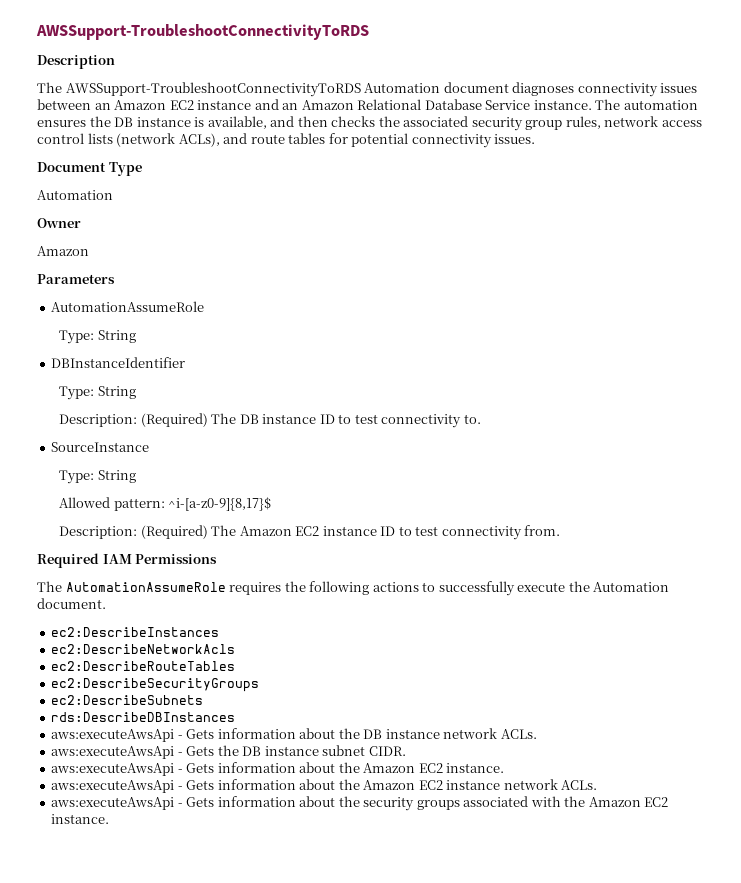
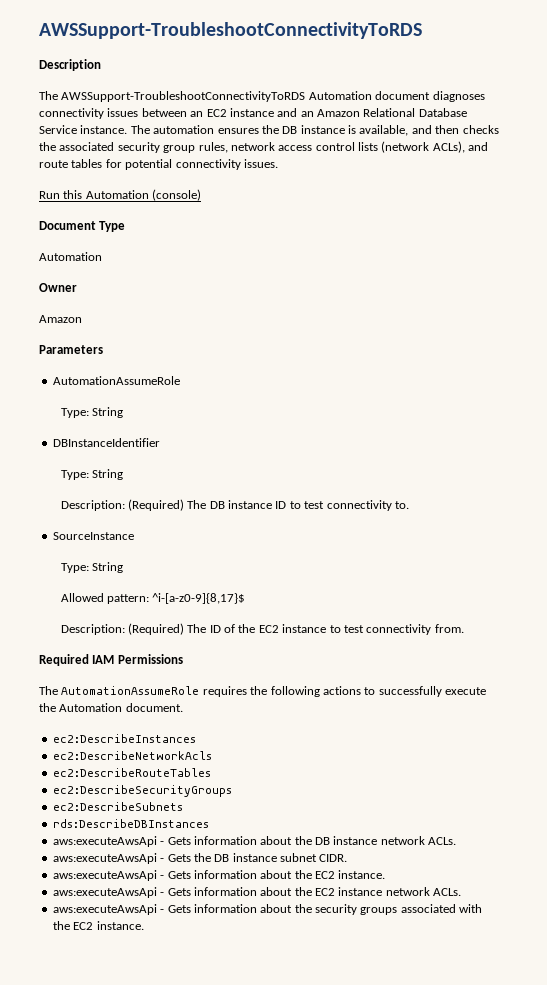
- The AWSSupport-TroubleshootConnectivityToRDS Automation document diagnoses connectivity issues between an Amazon EC2 instance and an Amazon Relational Database Service instance.
+ The AWSSupport-TroubleshootConnectivityToRDS Automation document diagnoses connectivity issues between an EC2 instance and an Amazon Relational Database Service instance.
+ Run this Automation (console)
- Description: (Required) The Amazon EC2 instance ID to test connectivity from.
+ Description: (Required) The ID of the EC2 instance to test connectivity from.
- aws:executeAwsApi - Gets information about the Amazon EC2 instance.
+ aws:executeAwsApi - Gets information about the EC2 instance.
- aws:executeAwsApi - Gets information about the Amazon EC2 instance network ACLs.
+ aws:executeAwsApi - Gets information about the EC2 instance network ACLs.
- aws:executeAwsApi - Gets information about the security groups associated with the Amazon EC2 instance.
+ aws:executeAwsApi - Gets information about the security groups associated with the EC2 instance.

